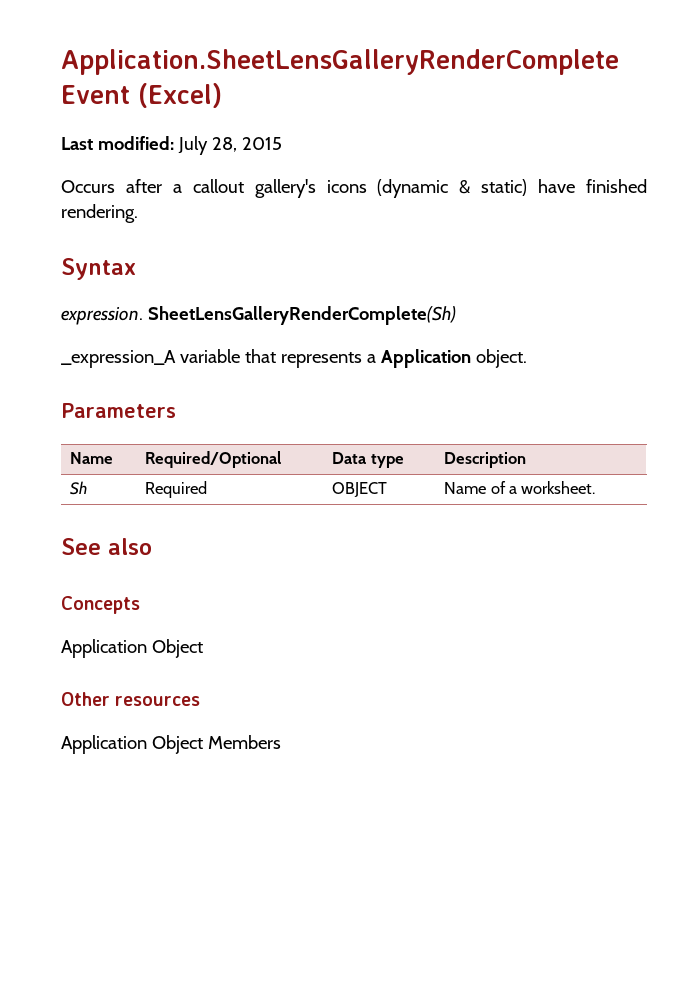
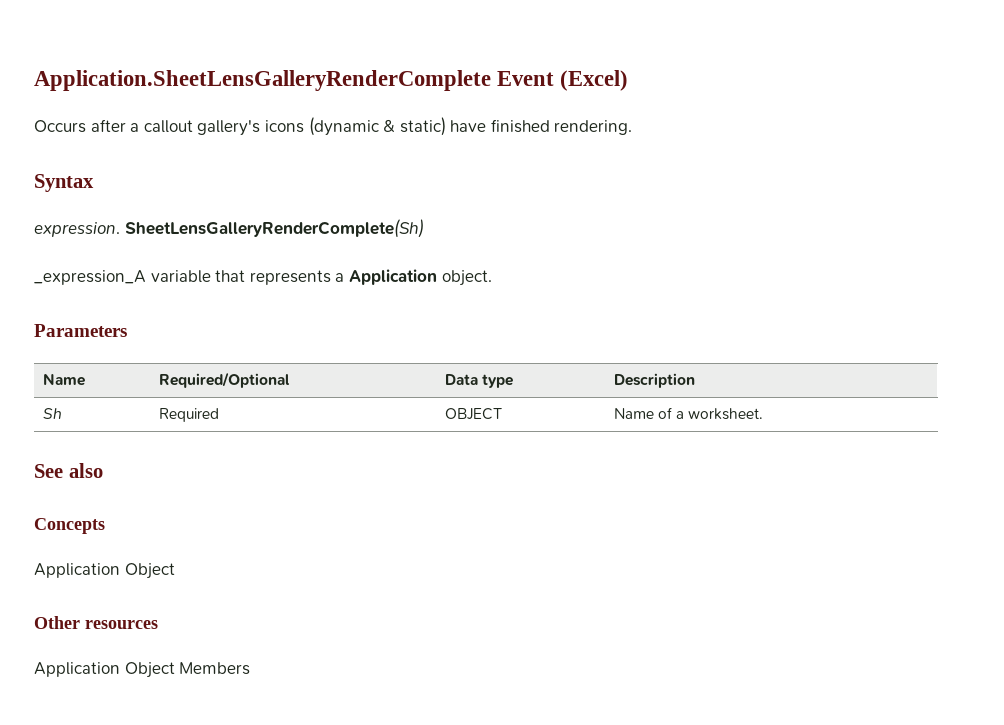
- Last modified: July 28, 2015

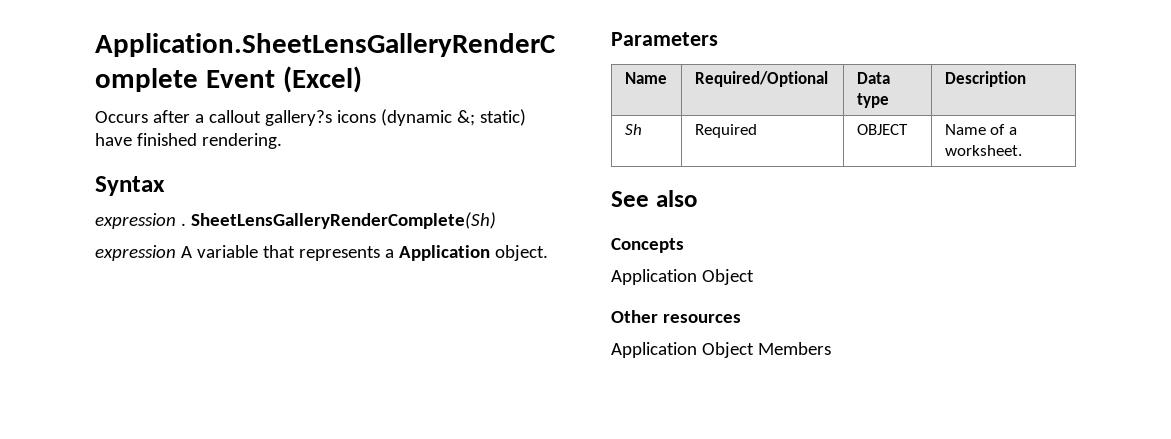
- Occurs after a callout gallery's icons (dynamic & static) have finished rendering.
+ Occurs after a callout gallery?s icons (dynamic &; static) have finished rendering.
- expression.
+ expression .
- _expression_A variable that represents a Application object.
+ expression A variable that represents a Application object.

